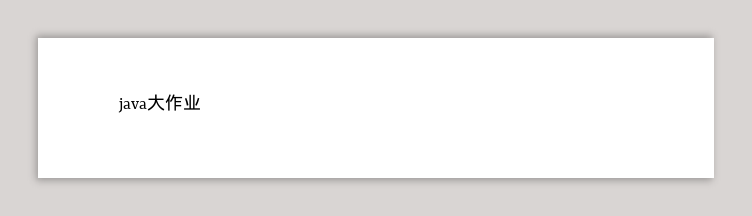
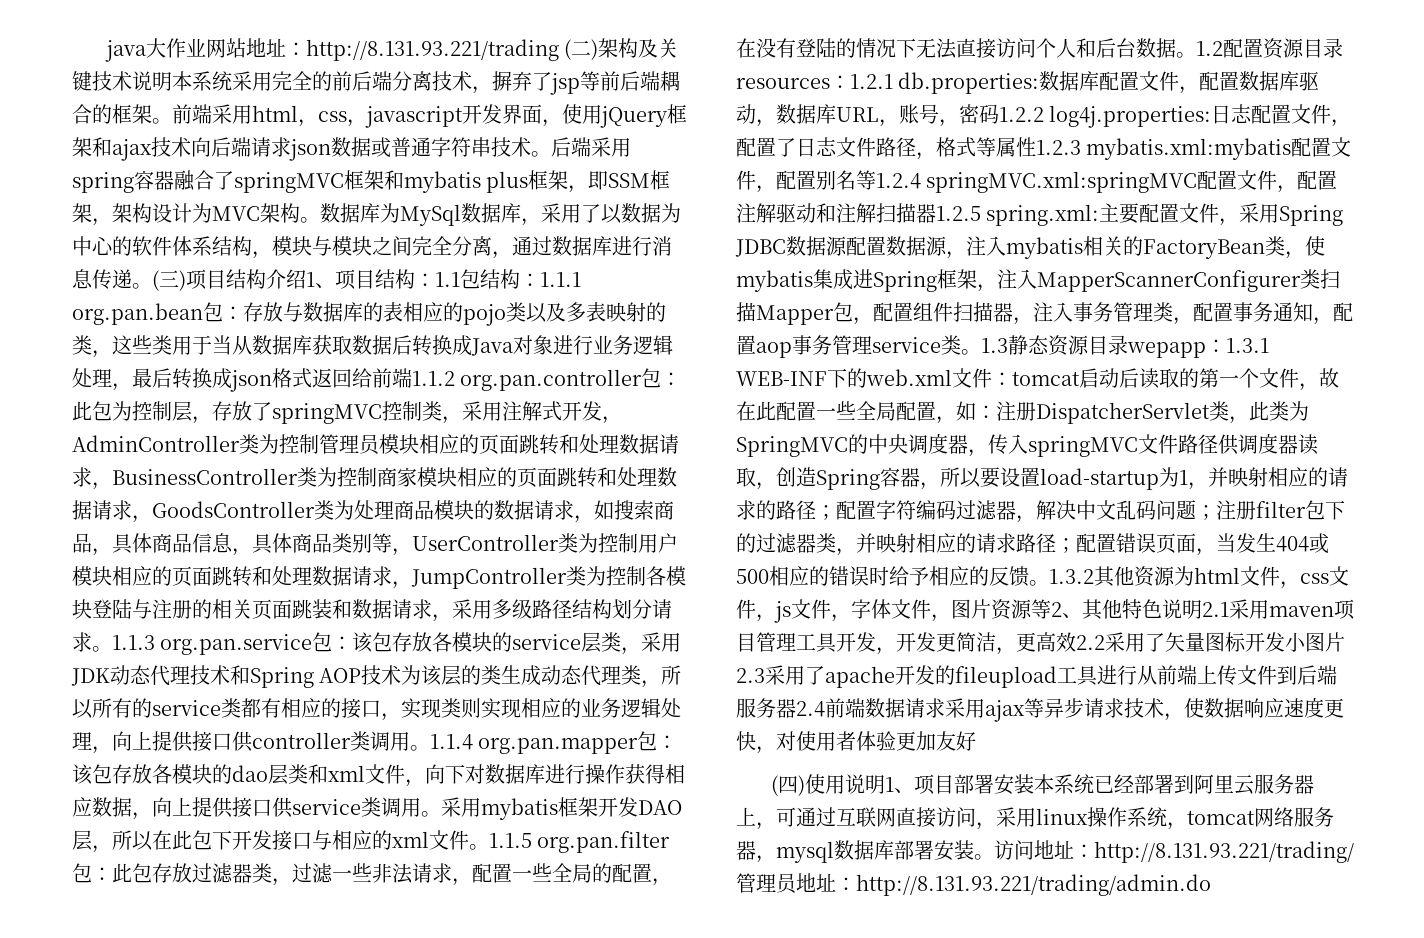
- java大作业
+ java大作业网站地址：http://8.131.93.221/trading (二)架构及关键技术说明本系统采用完全的前后端分离技术，摒弃了jsp等前后端耦合的框架。前端采用html，css，javascript开发界面，使用jQuery框架和ajax技术向后端请求json数据或普通字符串技术。后端采用spring容器融合了springMVC框架和mybatis plus框架，即SSM框架，架构设计为MVC架构。数据库为MySql数据库，采用了以数据为中心的软件体系结构，模块与模块之间完全分离，通过数据库进行消息传递。(三)项目结构介绍1、项目结构：1.1包结构：1.1.1 org.pan.bean包：存放与数据库的表相应的pojo类以及多表映射的类，这些类用于当从数据库获取数据后转换成Java对象进行业务逻辑处理，最后转换成json格式返回给前端1.1.2 org.pan.controller包：此包为控制层，存放了springMVC控制类，采用注解式开发，AdminController类为控制管理员模块相应的页面跳转和处理数据请求，BusinessController类为控制商家模块相应的页面跳转和处理数据请求，GoodsController类为处理商品模块的数据请求，如搜索商品，具体商品信息，具体商品类别等，UserController类为控制用户模块相应的页面跳转和处理数据请求，JumpController类为控制各模块登陆与注册的相关页面跳装和数据请求，采用多级路径结构划分请求。1.1.3 org.pan.service包：该包存放各模块的service层类，采用JDK动态代理技术和Spring AOP技术为该层的类生成动态代理类，所以所有的service类都有相应的接口，实现类则实现相应的业务逻辑处理，向上提供接口供controller类调用。1.1.4 org.pan.mapper包：该包存放各模块的dao层类和xml文件，向下对数据库进行操作获得相应数据，向上提供接口供service类调用。采用mybatis框架开发DAO层，所以在此包下开发接口与相应的xml文件。1.1.5 org.pan.filter包：此包存放过滤器类，过滤一些非法请求，配置一些全局的配置，在没有登陆的情况下无法直接访问个人和后台数据。1.2配置资源目录resources：1.2.1 db.properties:数据库配置文件，配置数据库驱动，数据库URL，账号，密码1.2.2 log4j.properties:日志配置文件，配置了日志文件路径，格式等属性1.2.3 mybatis.xml:mybatis配置文件，配置别名等1.2.4 springMVC.xml:springMVC配置文件，配置注解驱动和注解扫描器1.2.5 spring.xml:主要配置文件，采用Spring JDBC数据源配置数据源，注入mybatis相关的FactoryBean类，使mybatis集成进Spring框架，注入MapperScannerConfigurer类扫描Mapper包，配置组件扫描器，注入事务管理类，配置事务通知，配置aop事务管理service类。1.3静态资源目录wepapp：1.3.1 WEB-INF下的web.xml文件：tomcat启动后读取的第一个文件，故在此配置一些全局配置，如：注册DispatcherServlet类，此类为SpringMVC的中央调度器，传入springMVC文件路径供调度器读取，创造Spring容器，所以要设置load-startup为1，并映射相应的请求的路径；配置字符编码过滤器，解决中文乱码问题；注册filter包下的过滤器类，并映射相应的请求路径；配置错误页面，当发生404或500相应的错误时给予相应的反馈。1.3.2其他资源为html文件，css文件，js文件，字体文件，图片资源等2、其他特色说明2.1采用maven项目管理工具开发，开发更简洁，更高效2.2采用了矢量图标开发小图片2.3采用了apache开发的fileupload工具进行从前端上传文件到后端服务器2.4前端数据请求采用ajax等异步请求技术，使数据响应速度更快，对使用者体验更加友好
+ (四)使用说明1、项目部署安装本系统已经部署到阿里云服务器上，可通过互联网直接访问，采用linux操作系统，tomcat网络服务器，mysql数据库部署安装。访问地址：http://8.131.93.221/trading/管理员地址：http://8.131.93.221/trading/admin.do

